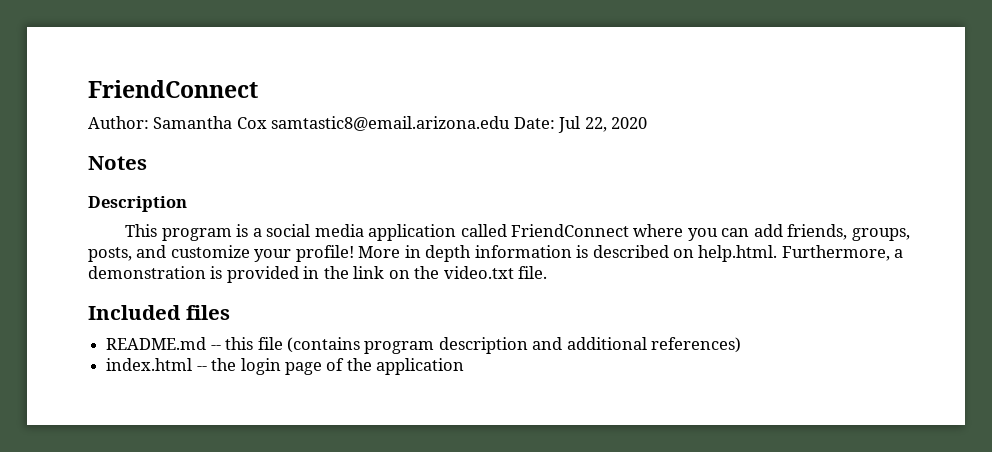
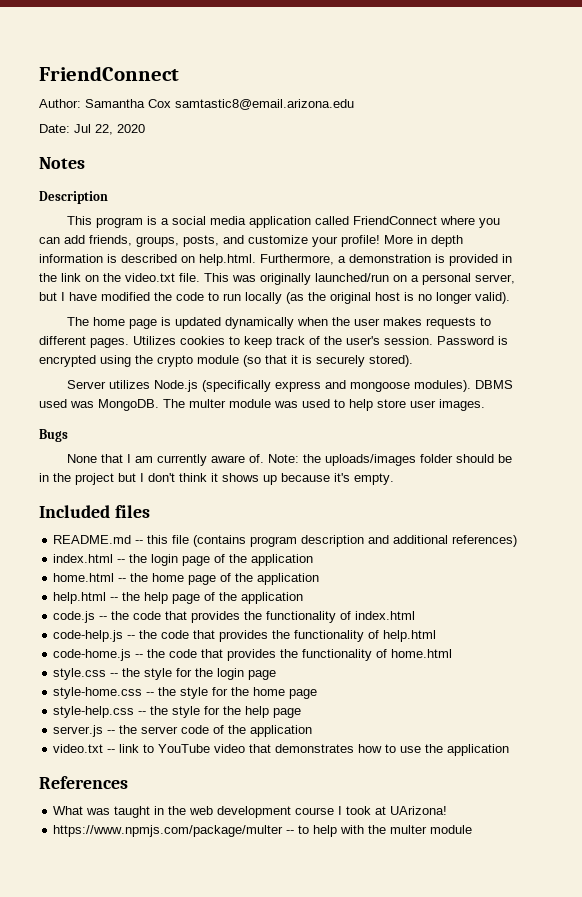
- Author: Samantha Cox samtastic8@email.arizona.edu Date: Jul 22, 2020
+ Author: Samantha Cox samtastic8@email.arizona.edu
+ Date: Jul 22, 2020
+ This was originally launched/run on a personal server, but I have modified the code to run locally (as the original host is no longer valid).
+ The home page is updated dynamically when the user makes requests to different pages. Utilizes cookies to keep track of the user's session. Password is encrypted using the crypto module (so that it is securely stored).
+ Server utilizes Node.js (specifically express and mongoose modules). DBMS used was MongoDB. The multer module was used to help store user images.
+ Bugs
+ None that I am currently aware of. Note: the uploads/images folder should be in the project but I don't think it shows up because it's empty.
+ home.html -- the home page of the application
+ help.html -- the help page of the application
+ code.js -- the code that provides the functionality of index.html
+ code-help.js -- the code that provides the functionality of help.html
+ code-home.js -- the code that provides the functionality of home.html
+ style.css -- the style for the login page
+ style-home.css -- the style for the home page
+ style-help.css -- the style for the help page
+ server.js -- the server code of the application
+ video.txt -- link to YouTube video that demonstrates how to use the application
+ References
+ What was taught in the web development course I took at UArizona!
+ https://www.npmjs.com/package/multer -- to help with the multer module

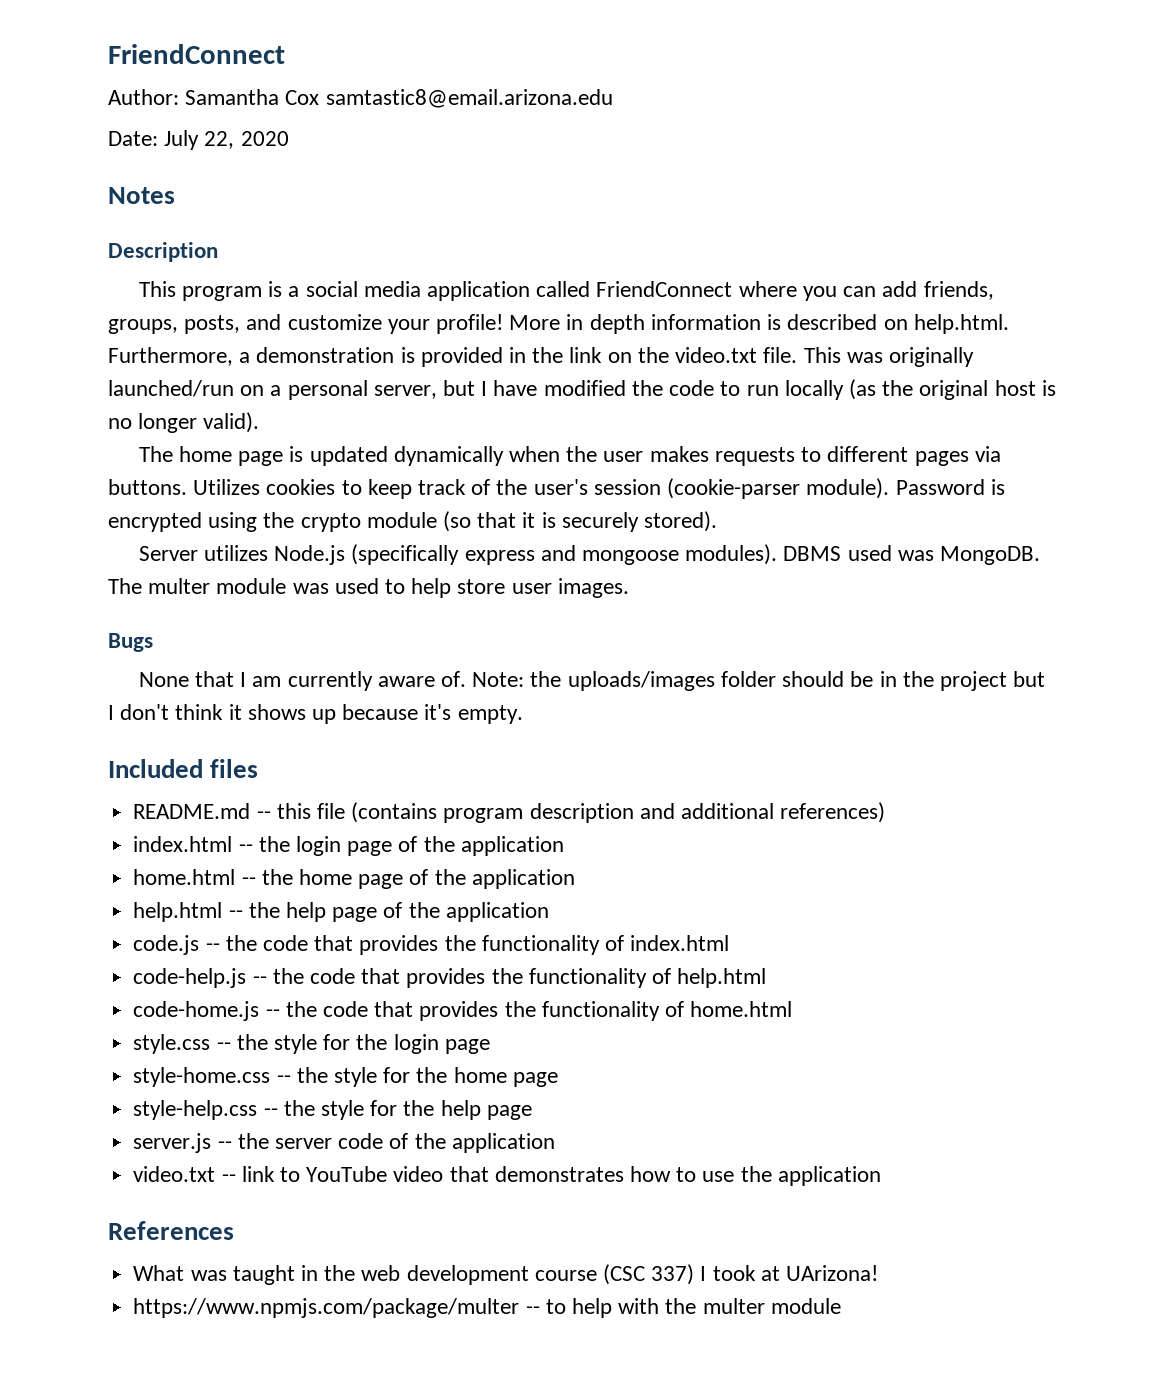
- Date: Jul 22, 2020
+ Date: July 22, 2020
- The home page is updated dynamically when the user makes requests to different pages.
+ The home page is updated dynamically when the user makes requests to different pages via buttons.
- Utilizes cookies to keep track of the user's session.
+ Utilizes cookies to keep track of the user's session (cookie-parser module).
- What was taught in the web development course I took at UArizona!
+ What was taught in the web development course (CSC 337) I took at UArizona!

